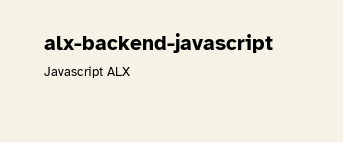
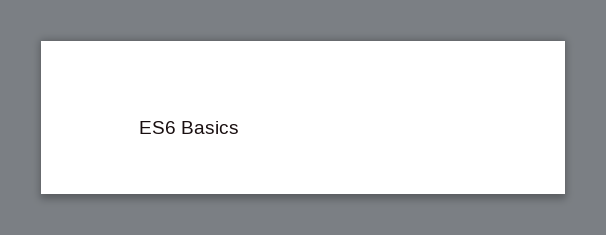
- alx-backend-javascript
- Javascript ALX
+ ES6 Basics

